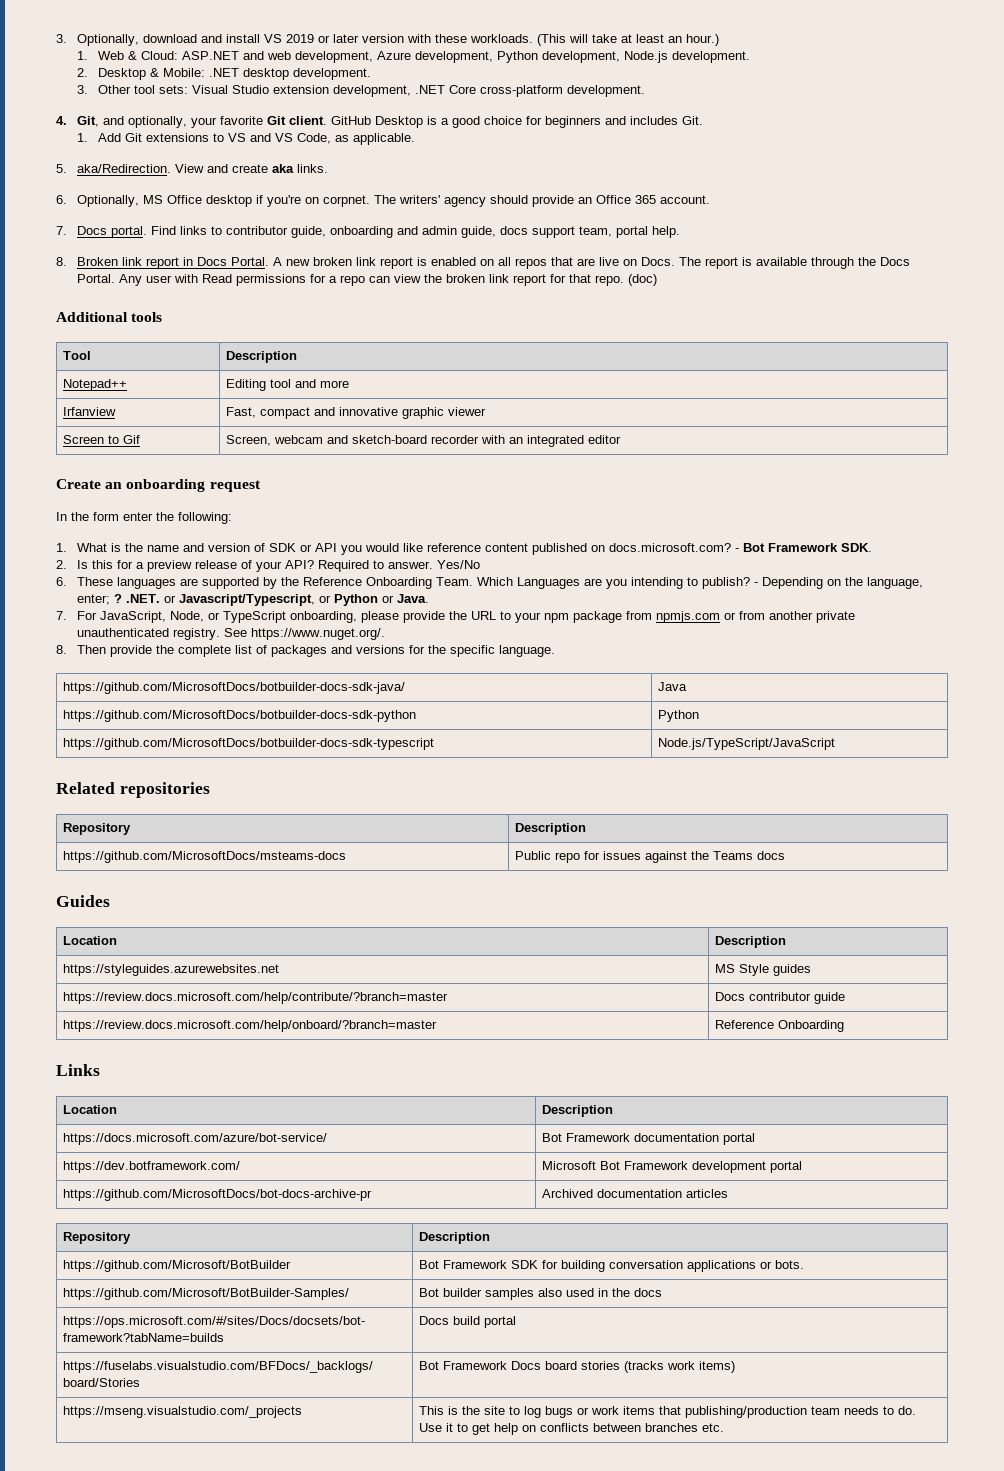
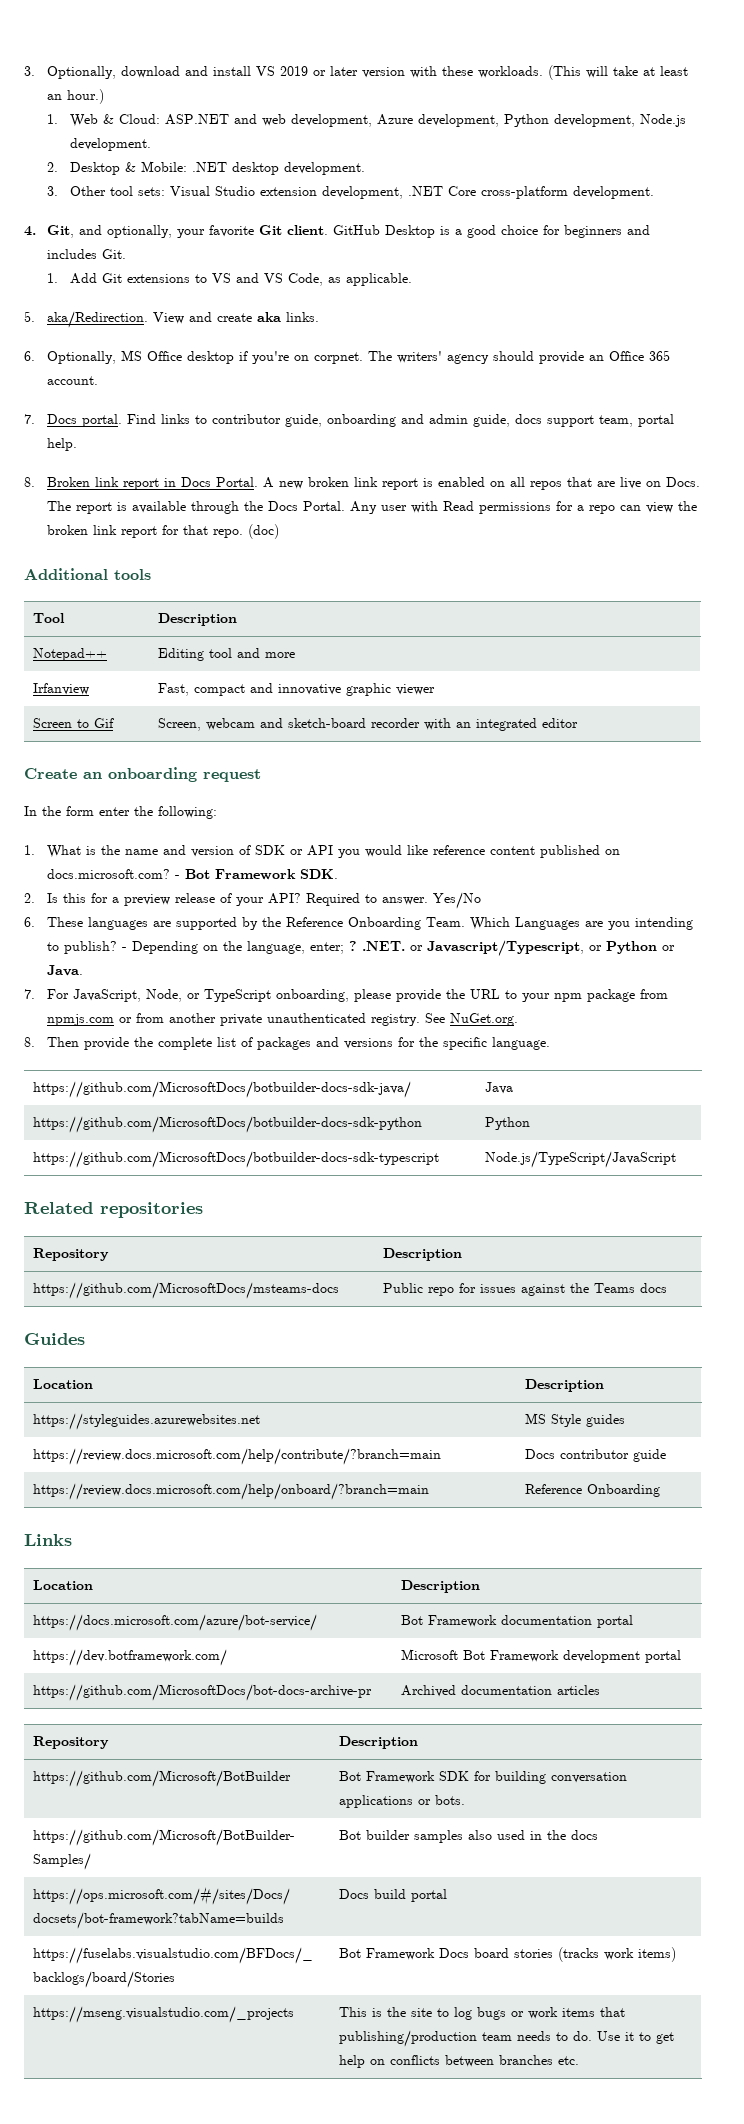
- See https://www.nuget.org/.
+ See NuGet.org.
- https://review.docs.microsoft.com/help/contribute/?branch=master | Docs contributor guide
+ https://review.docs.microsoft.com/help/contribute/?branch=main | Docs contributor guide
- https://review.docs.microsoft.com/help/onboard/?branch=master | Reference Onboarding
+ https://review.docs.microsoft.com/help/onboard/?branch=main | Reference Onboarding

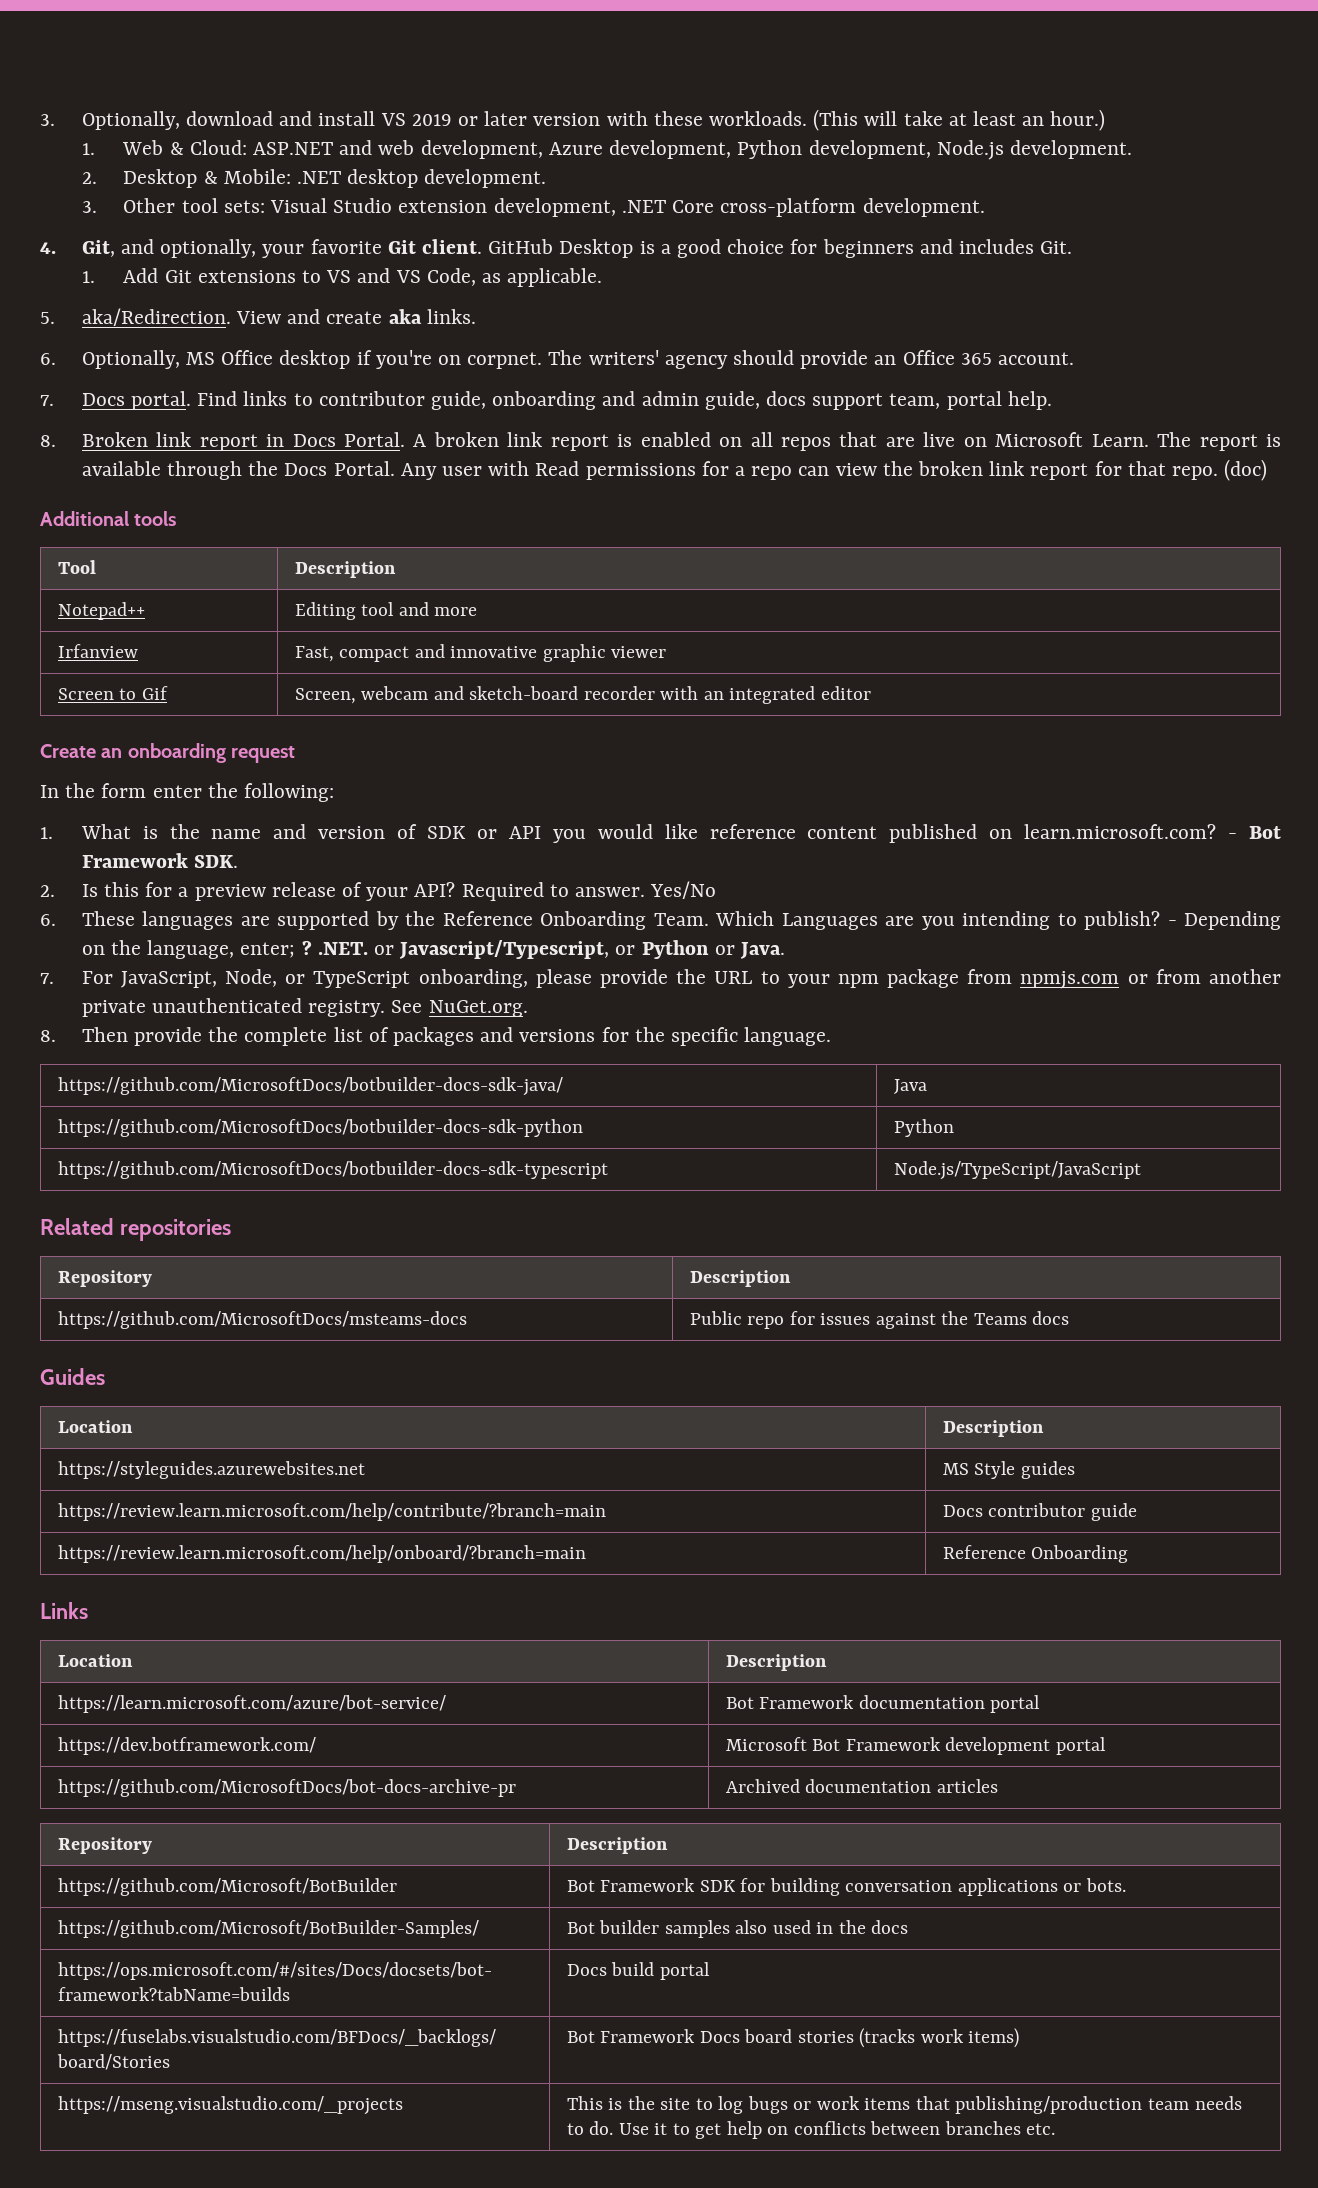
- A new broken link report is enabled on all repos that are live on Docs.
+ A broken link report is enabled on all repos that are live on Microsoft Learn.
- 1. What is the name and version of SDK or API you would like reference content published on docs.microsoft.com?
+ 1. What is the name and version of SDK or API you would like reference content published on learn.microsoft.com?
- https://review.docs.microsoft.com/help/contribute/?branch=main | Docs contributor guide
+ https://review.learn.microsoft.com/help/contribute/?branch=main | Docs contributor guide
- https://review.docs.microsoft.com/help/onboard/?branch=main | Reference Onboarding
+ https://review.learn.microsoft.com/help/onboard/?branch=main | Reference Onboarding
- https://docs.microsoft.com/azure/bot-service/ | Bot Framework documentation portal
+ https://learn.microsoft.com/azure/bot-service/ | Bot Framework documentation portal

